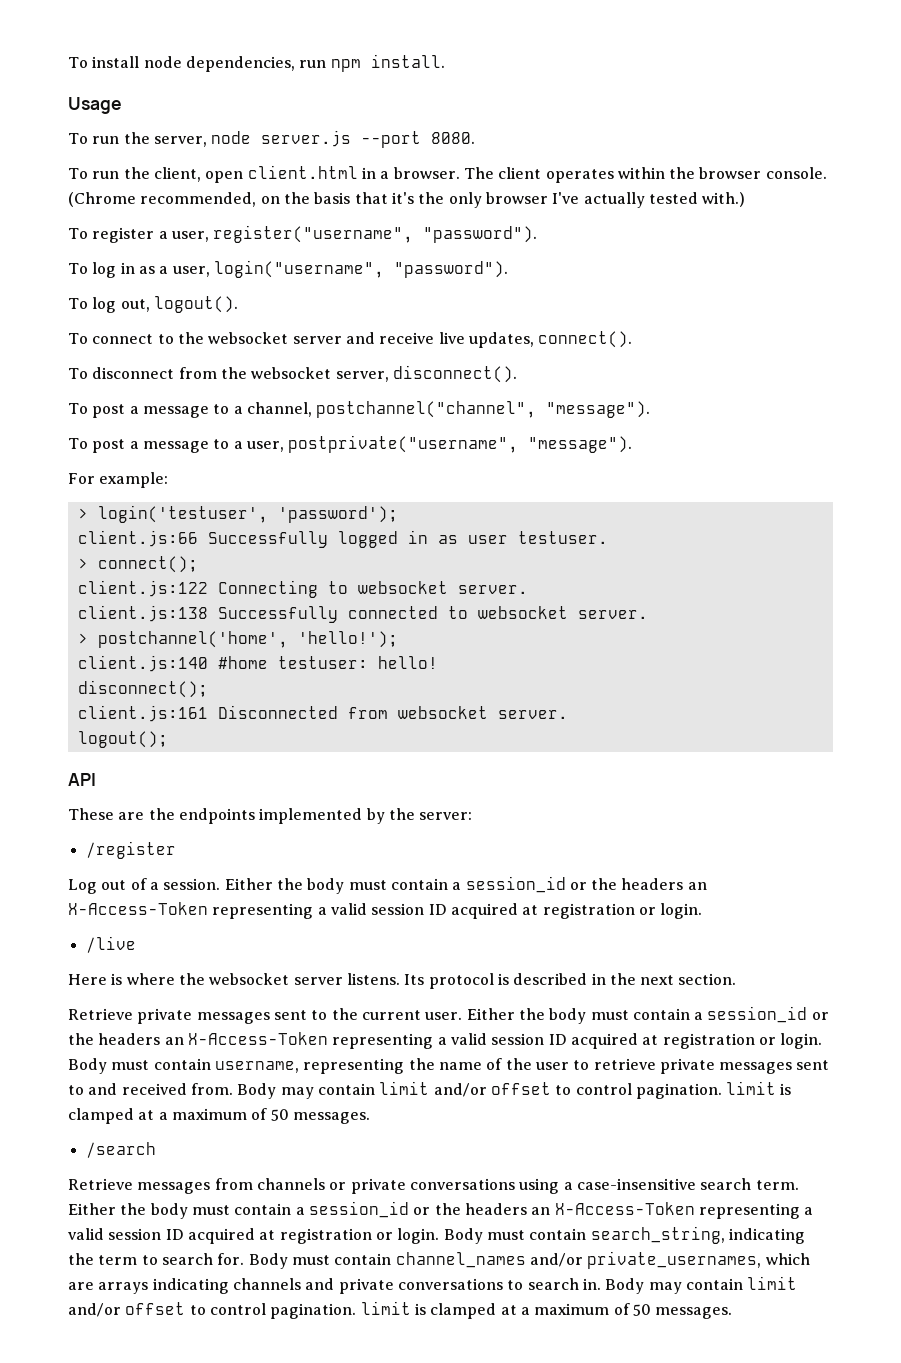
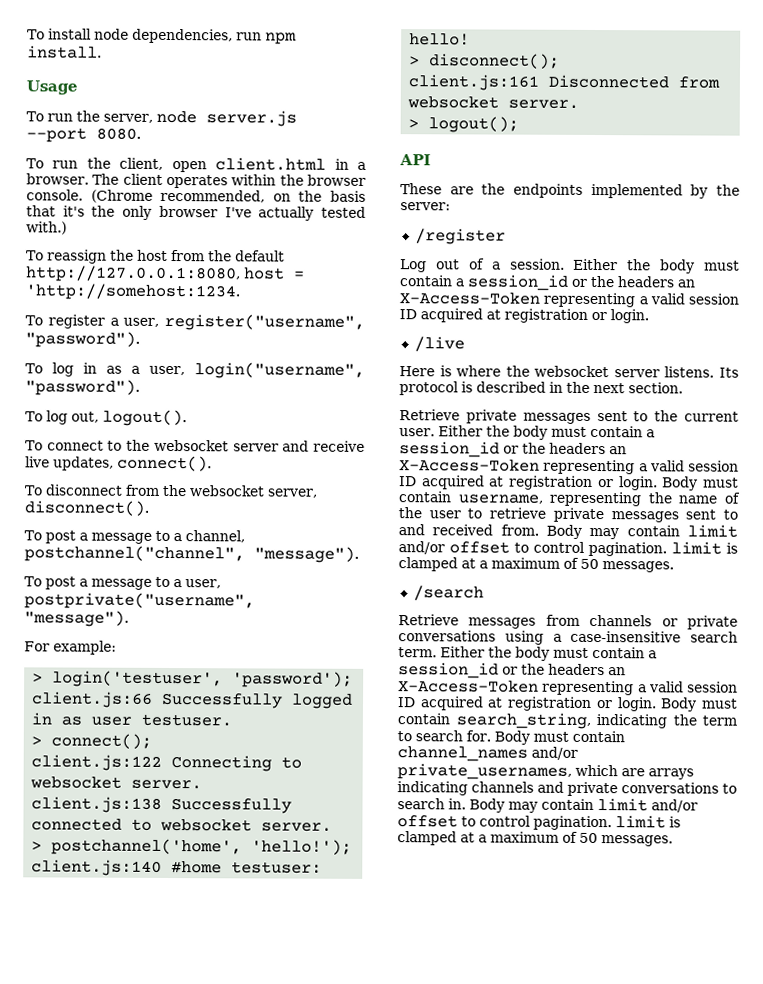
+ To reassign the host from the default http://127.0.0.1:8080, host = 'http://somehost:1234.
- disconnect();
+ > disconnect();
- logout();
+ > logout();

